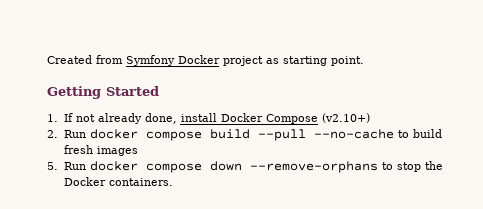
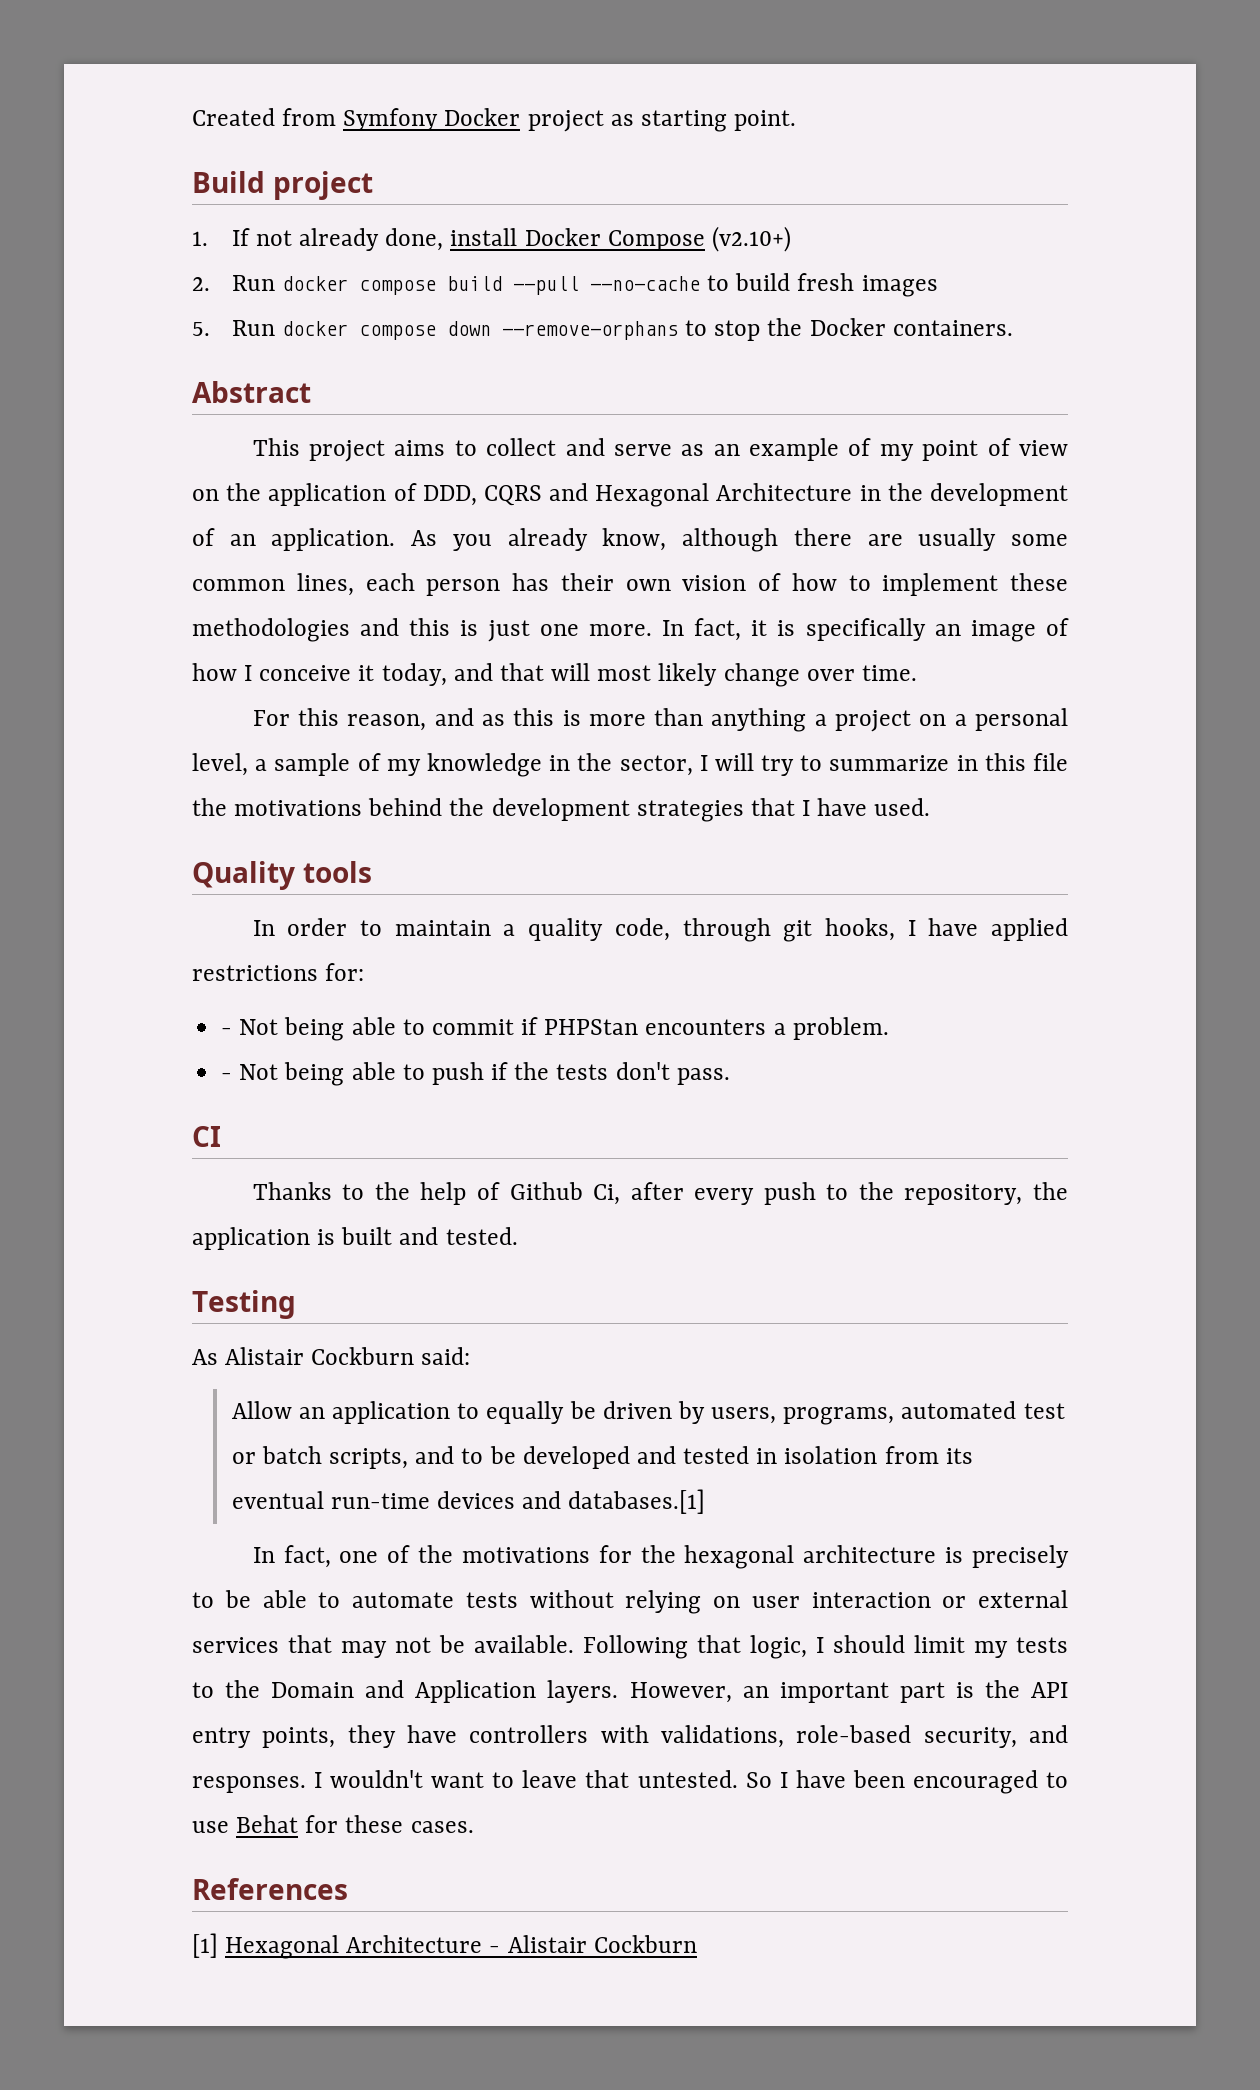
- Getting Started
+ Build project
+ Abstract
+ This project aims to collect and serve as an example of my point of view on the application of DDD, CQRS and Hexagonal Architecture in the development of an application. As you already know, although there are usually some common lines, each person has their own vision of how to implement these methodologies and this is just one more. In fact, it is specifically an image of how I conceive it today, and that will most likely change over time.
+ For this reason, and as this is more than anything a project on a personal level, a sample of my knowledge in the sector, I will try to summarize in this file the motivations behind the development strategies that I have used.
+ Quality tools
+ In order to maintain a quality code, through git hooks, I have applied restrictions for:
+ - Not being able to commit if PHPStan encounters a problem.
+ - Not being able to push if the tests don't pass.
+ CI
+ Thanks to the help of Github Ci, after every push to the repository, the application is built and tested.
+ Testing
+ As Alistair Cockburn said:
+ Allow an application to equally be driven by users, programs, automated test or batch scripts, and to be developed and tested in isolation from its eventual run-time devices and databases.[1]
+ In fact, one of the motivations for the hexagonal architecture is precisely to be able to automate tests without relying on user interaction or external services that may not be available. Following that logic, I should limit my tests to the Domain and Application layers. However, an important part is the API entry points, they have controllers with validations, role-based security, and responses. I wouldn't want to leave that untested. So I have been encouraged to use Behat for these cases.
+ References
+ [1] Hexagonal Architecture - Alistair Cockburn

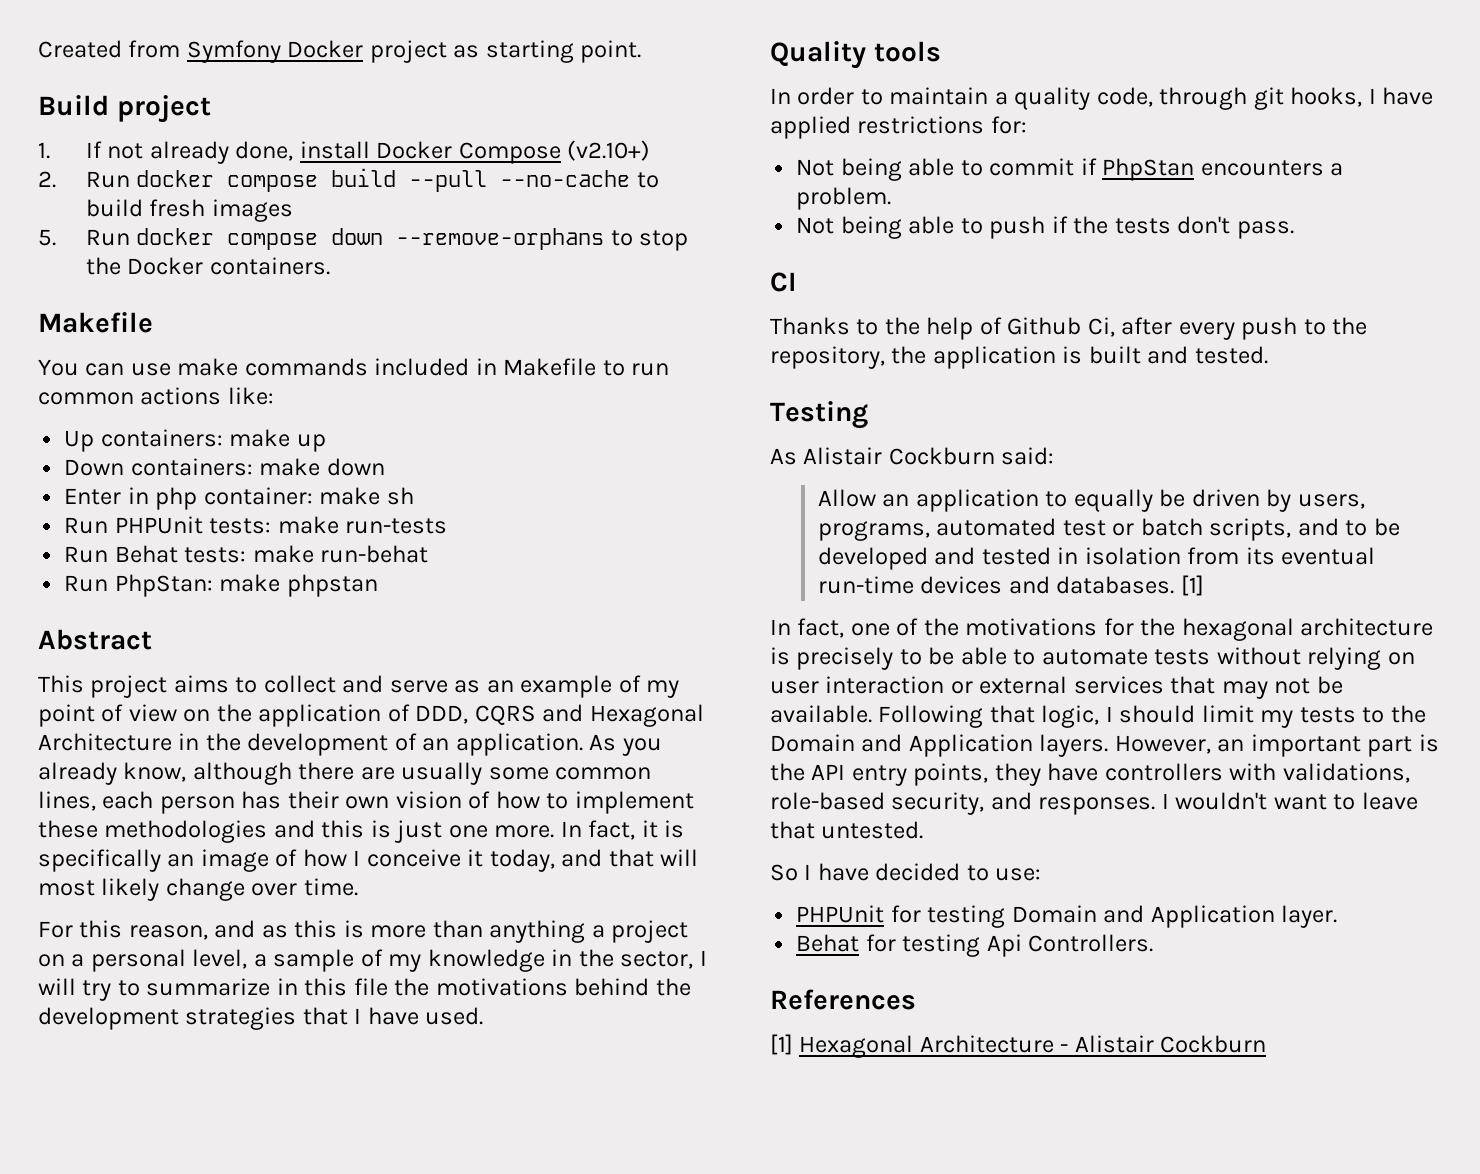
  5. Run docker compose down --remove-orphans to stop the Docker containers.
+ Makefile
+ You can use make commands included in Makefile to run common actions like:
+ Up containers: make up
+ Down containers: make down
+ Enter in php container: make sh
+ Run PHPUnit tests: make run-tests
+ Run Behat tests: make run-behat
+ Run PhpStan: make phpstan
- - Not being able to commit if PHPStan encounters a problem.
+ Not being able to commit if PhpStan encounters a problem.
- - Not being able to push if the tests don't pass.
+ Not being able to push if the tests don't pass.
- Allow an application to equally be driven by users, programs, automated test or batch scripts, and to be developed and tested in isolation from its eventual run-time devices and databases.[1]
+ Allow an application to equally be driven by users, programs, automated test or batch scripts, and to be developed and tested in isolation from its eventual run-time devices and databases. [1]
- I wouldn't want to leave that untested. So I have been encouraged to use Behat for these cases.
+ I wouldn't want to leave that untested.
+ So I have decided to use:
+ PHPUnit for testing Domain and Application layer.
+ Behat for testing Api Controllers.

